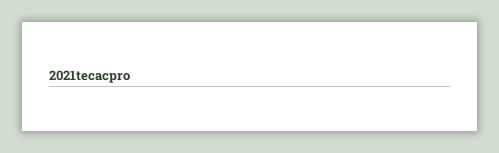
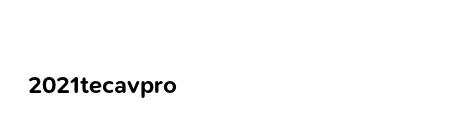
- 2021tecacpro
+ 2021tecavpro

